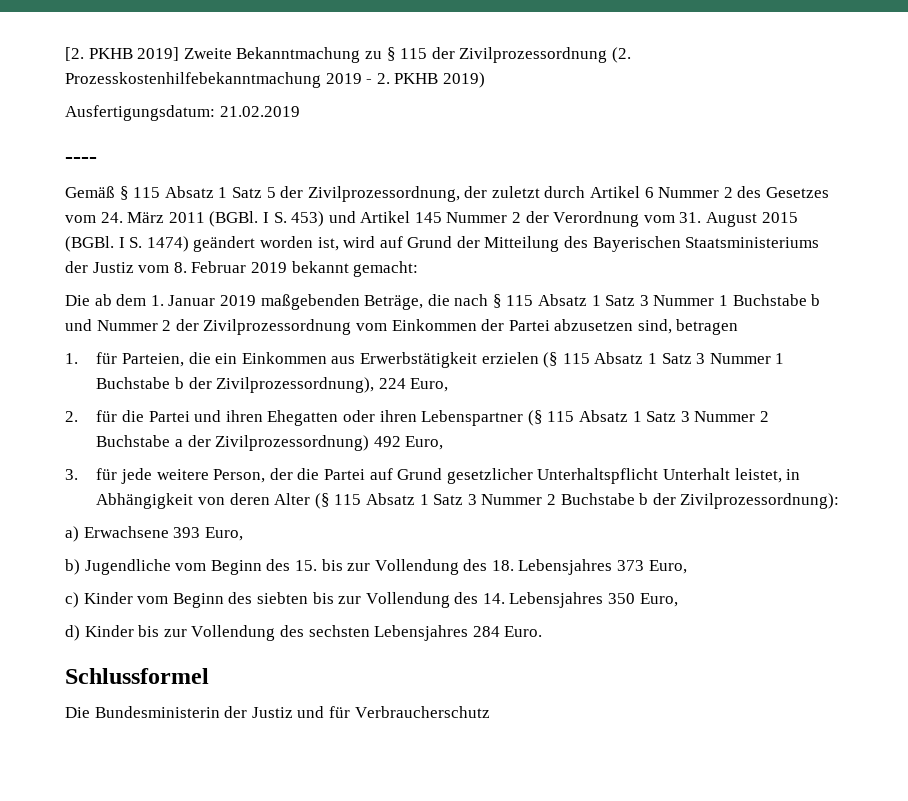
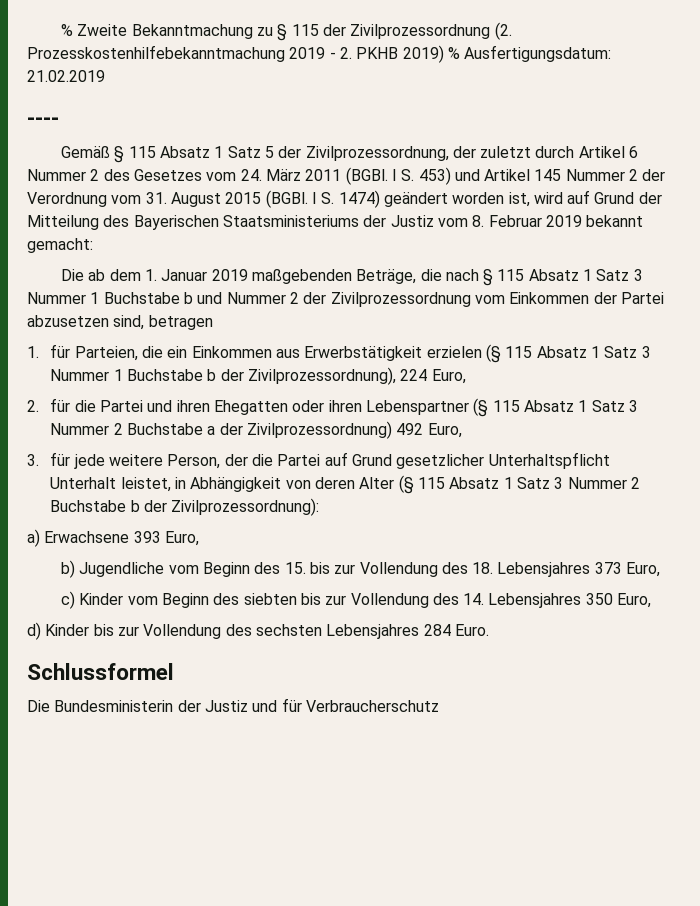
- [2. PKHB 2019] Zweite Bekanntmachung zu § 115 der Zivilprozessordnung (2. Prozesskostenhilfebekanntmachung 2019 - 2. PKHB 2019)
- Ausfertigungsdatum: 21.02.2019
+ % Zweite Bekanntmachung zu § 115 der Zivilprozessordnung (2. Prozesskostenhilfebekanntmachung 2019 - 2. PKHB 2019) % Ausfertigungsdatum: 21.02.2019

